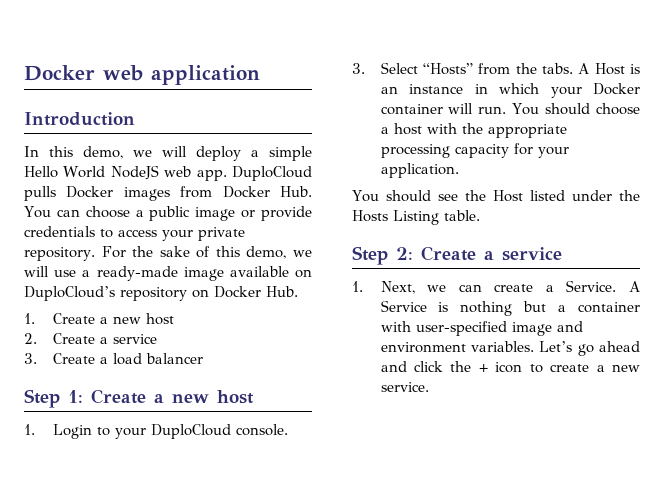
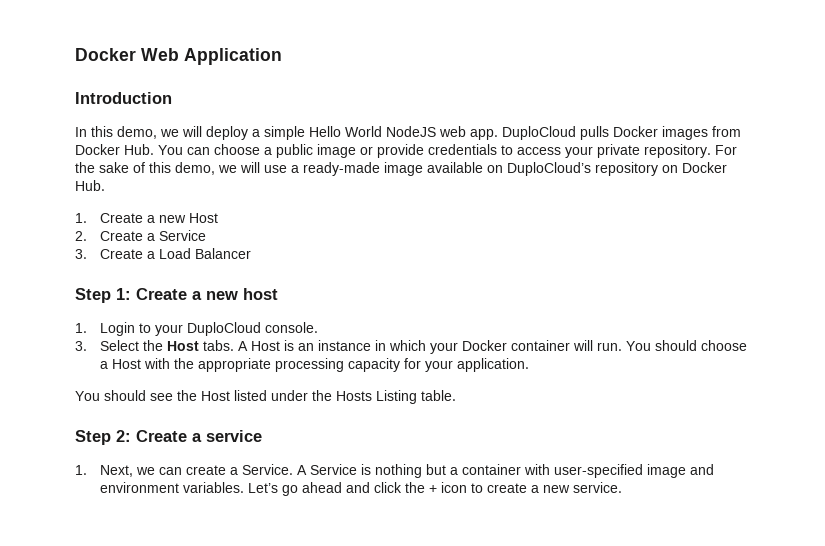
- Docker web application
+ Docker Web Application
- 1. Create a new host
+ 1. Create a new Host
- 2. Create a service
+ 2. Create a Service
- 3. Create a load balancer
+ 3. Create a Load Balancer
- 3. Select “Hosts” from the tabs.
+ 3. Select the Host tabs.
- You should choose a host with the appropriate processing capacity for your application.
+ You should choose a Host with the appropriate processing capacity for your application.

